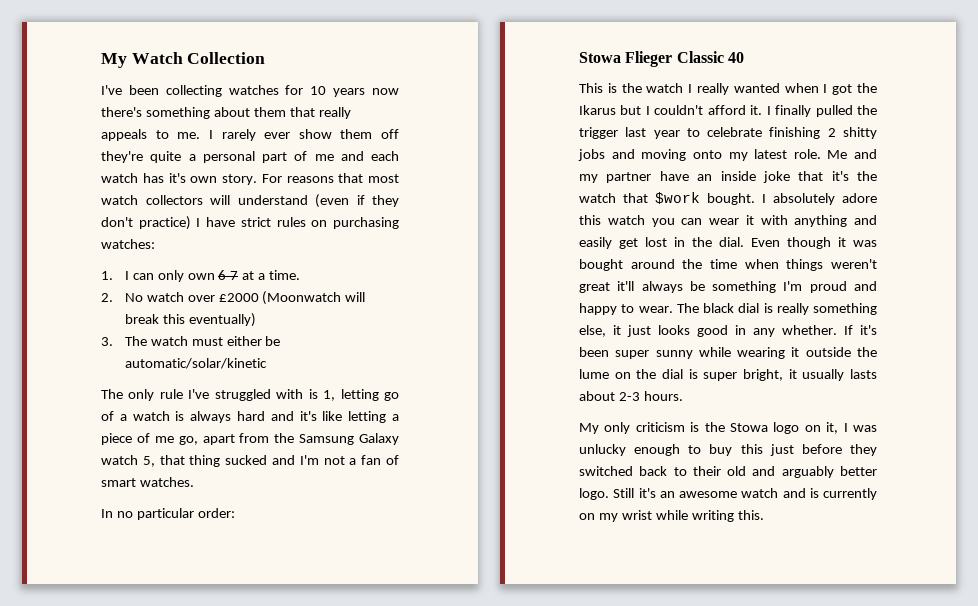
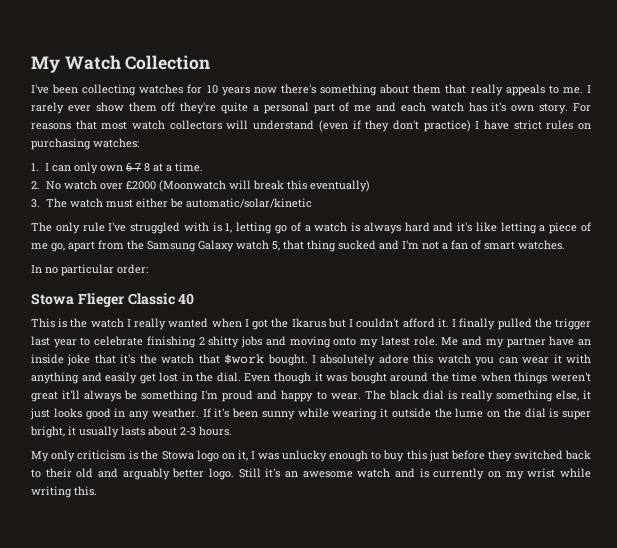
- 1. I can only own 6 7 at a time.
+ 1. I can only own 6 7 8 at a time.
- The black dial is really something else, it just looks good in any whether.
+ The black dial is really something else, it just looks good in any weather.
- If it's been super sunny while wearing it outside the lume on the dial is super bright, it usually lasts about 2-3 hours.
+ If it's been sunny while wearing it outside the lume on the dial is super bright, it usually lasts about 2-3 hours.

